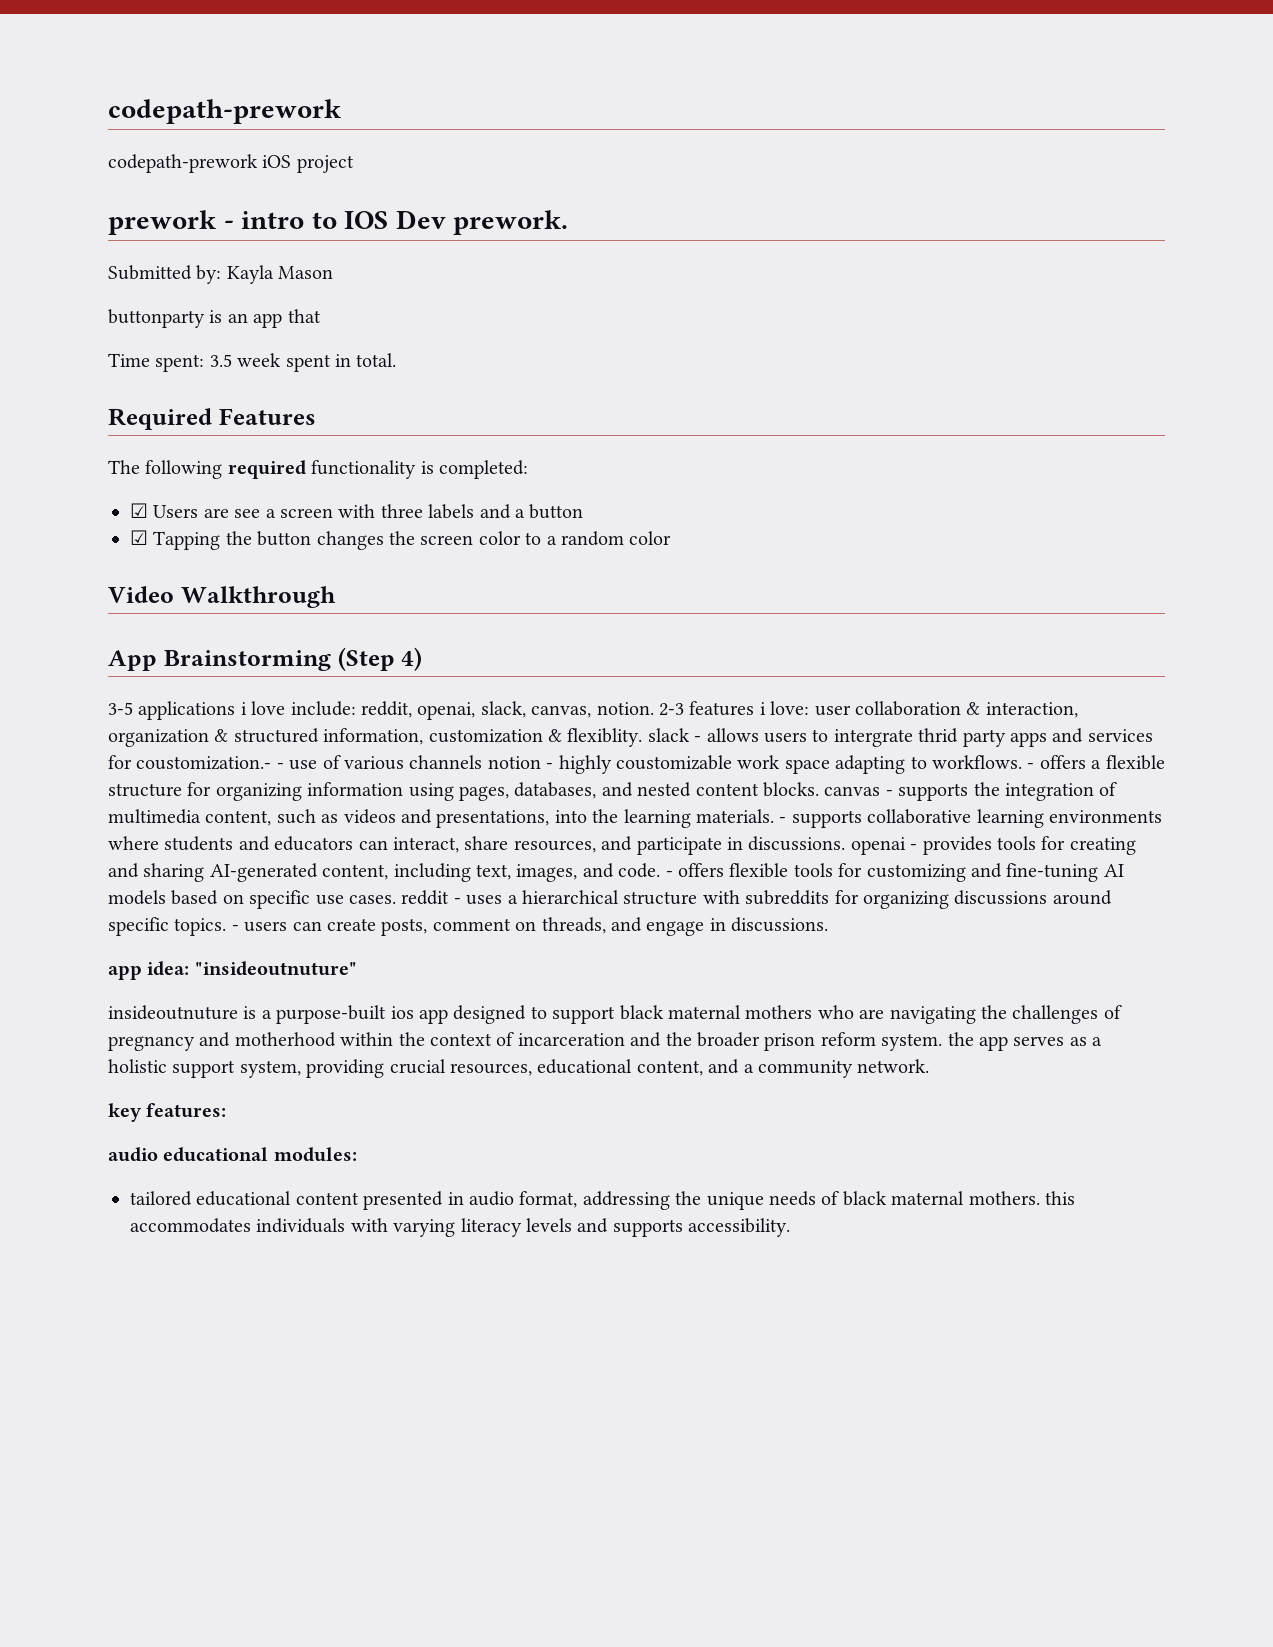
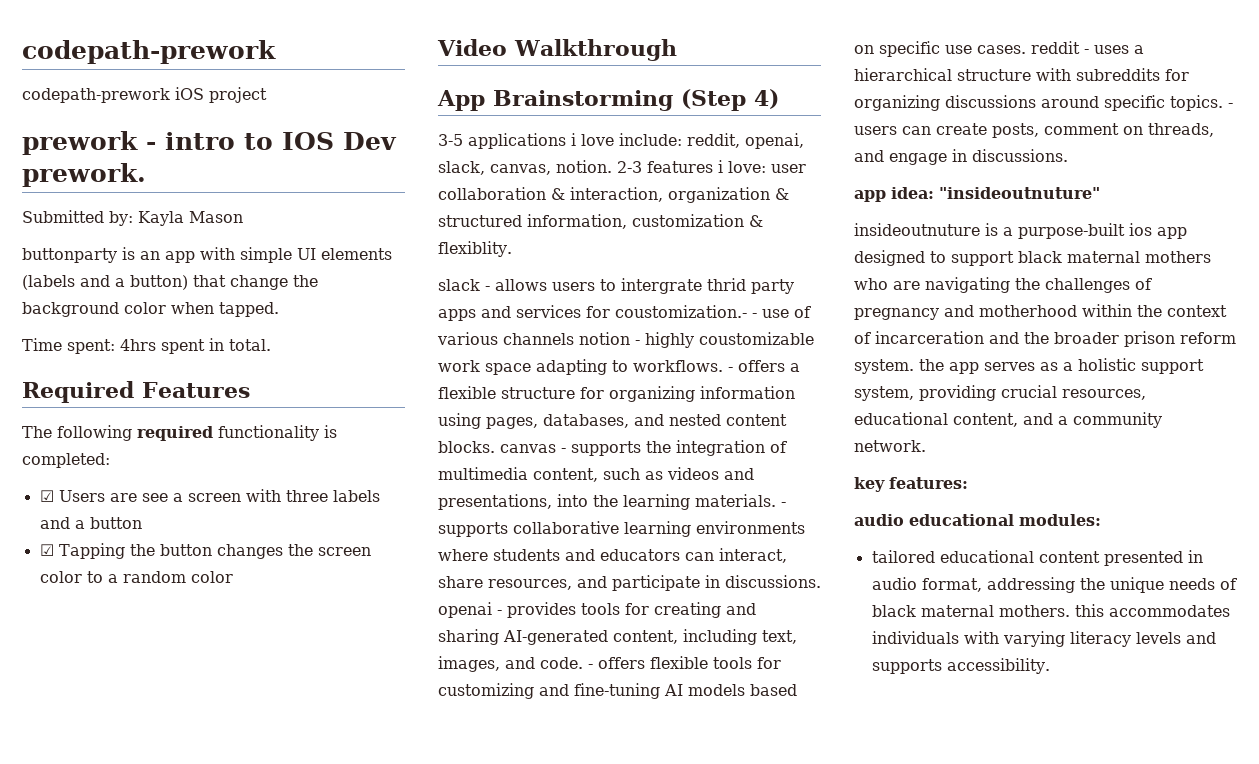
- buttonparty is an app that
+ buttonparty is an app with simple UI elements (labels and a button) that change the background color when tapped.
- Time spent: 3.5 week spent in total.
+ Time spent: 4hrs spent in total.
- 2-3 features i love: user collaboration & interaction, organization & structured information, customization & flexiblity. slack - allows users to intergrate thrid party apps and services for coustomization.- - use of various channels notion - highly coustomizable work space adapting to workflows.
+ 2-3 features i love: user collaboration & interaction, organization & structured information, customization & flexiblity.
+ slack - allows users to intergrate thrid party apps and services for coustomization.- - use of various channels notion - highly coustomizable work space adapting to workflows.

